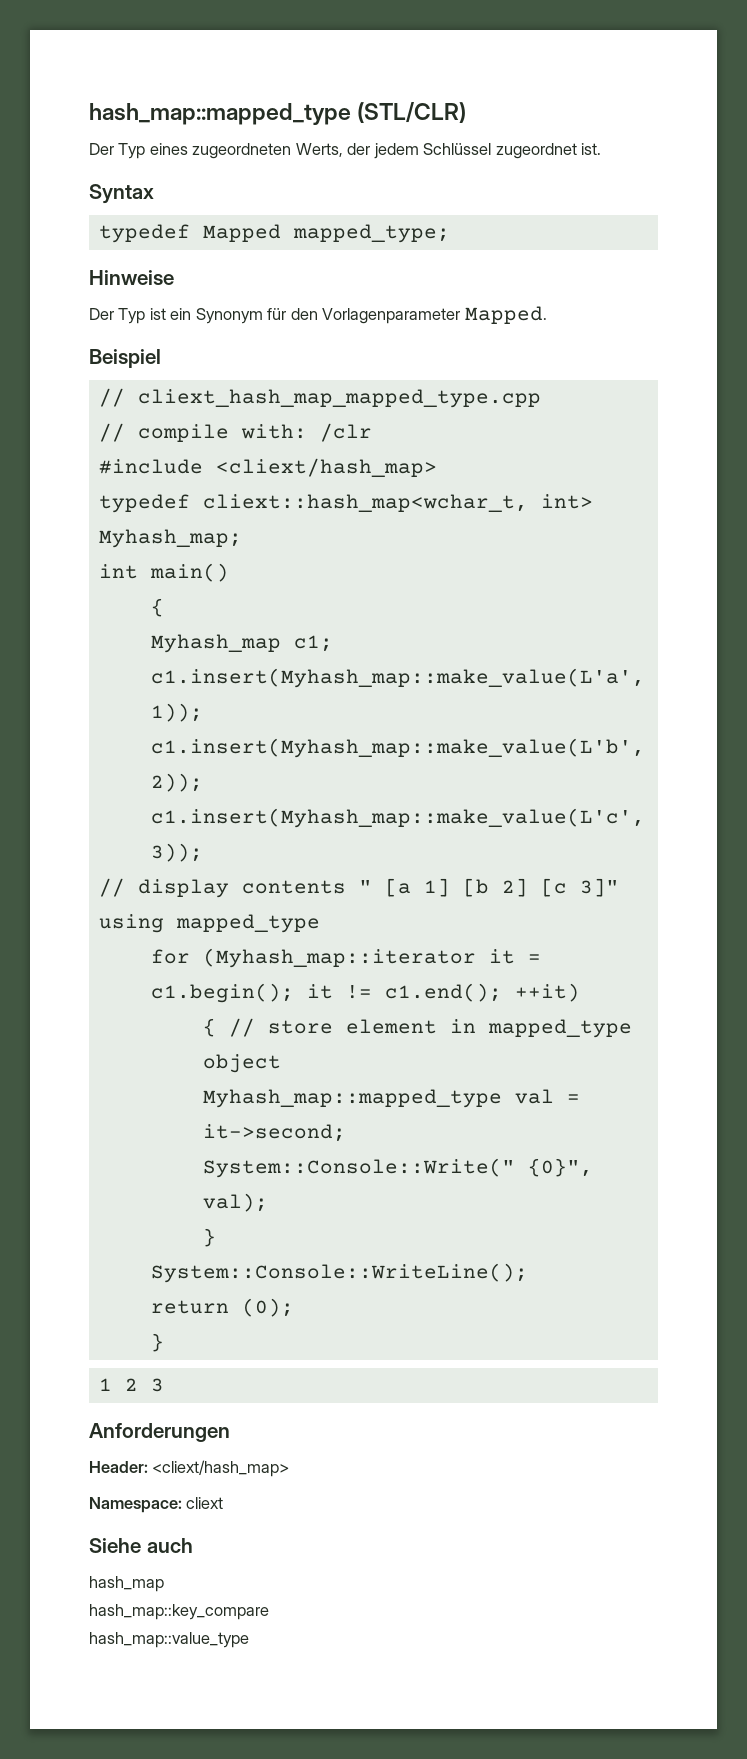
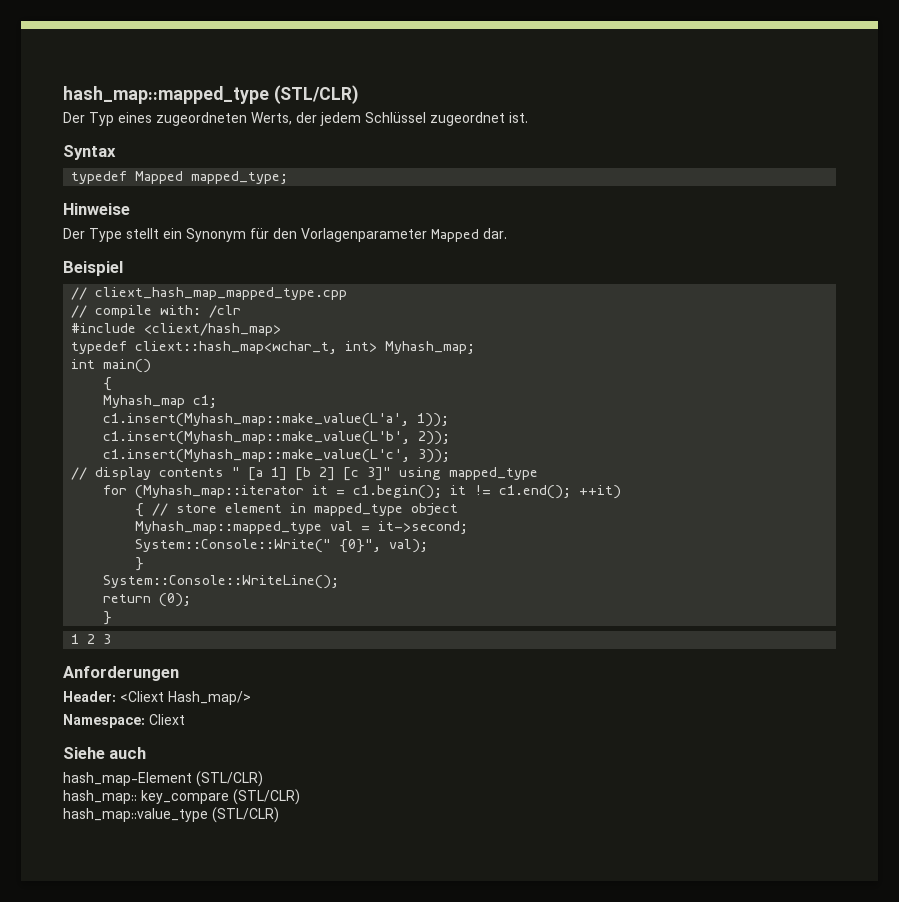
- Der Typ ist ein Synonym für den Vorlagenparameter Mapped.
+ Der Type stellt ein Synonym für den Vorlagenparameter Mapped dar.
- Header: <cliext/hash_map>
+ Header: <Cliext Hash_map/>
- Namespace: cliext
+ Namespace: Cliext
- hash_map
- hash_map::key_compare
+ hash_map-Element (STL/CLR)
+ hash_map:: key_compare (STL/CLR)
- hash_map::value_type
+ hash_map::value_type (STL/CLR)

